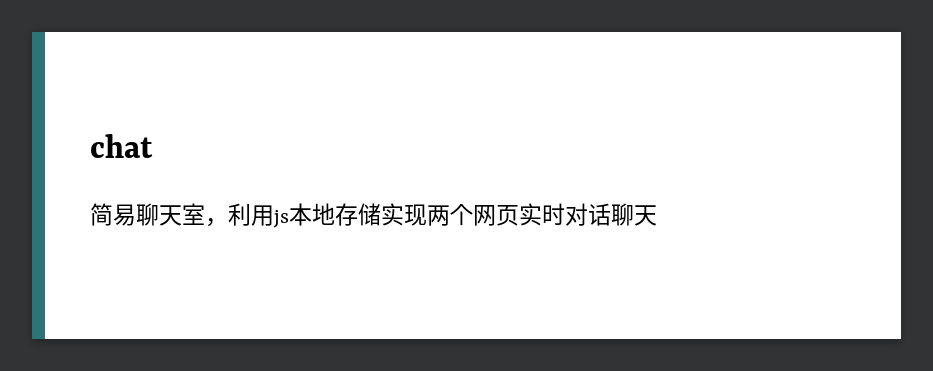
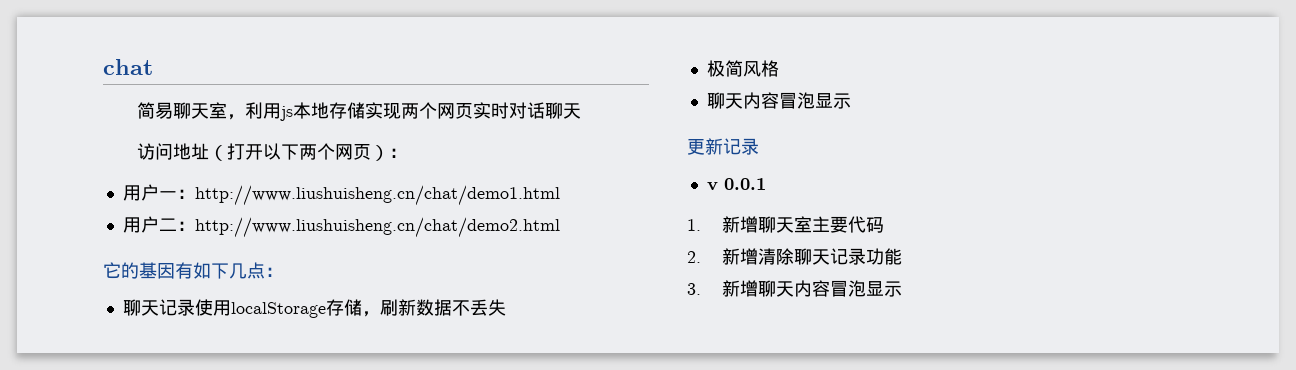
+ 访问地址（打开以下两个网页）：
+ 用户一：http://www.liushuisheng.cn/chat/demo1.html
+ 用户二：http://www.liushuisheng.cn/chat/demo2.html
+ 它的基因有如下几点：
+ 聊天记录使用localStorage存储，刷新数据不丢失
+ 极简风格
+ 聊天内容冒泡显示
+ 更新记录
+ v 0.0.1
+ 1.新增聊天室主要代码
+ 2.新增清除聊天记录功能
+ 3.新增聊天内容冒泡显示

